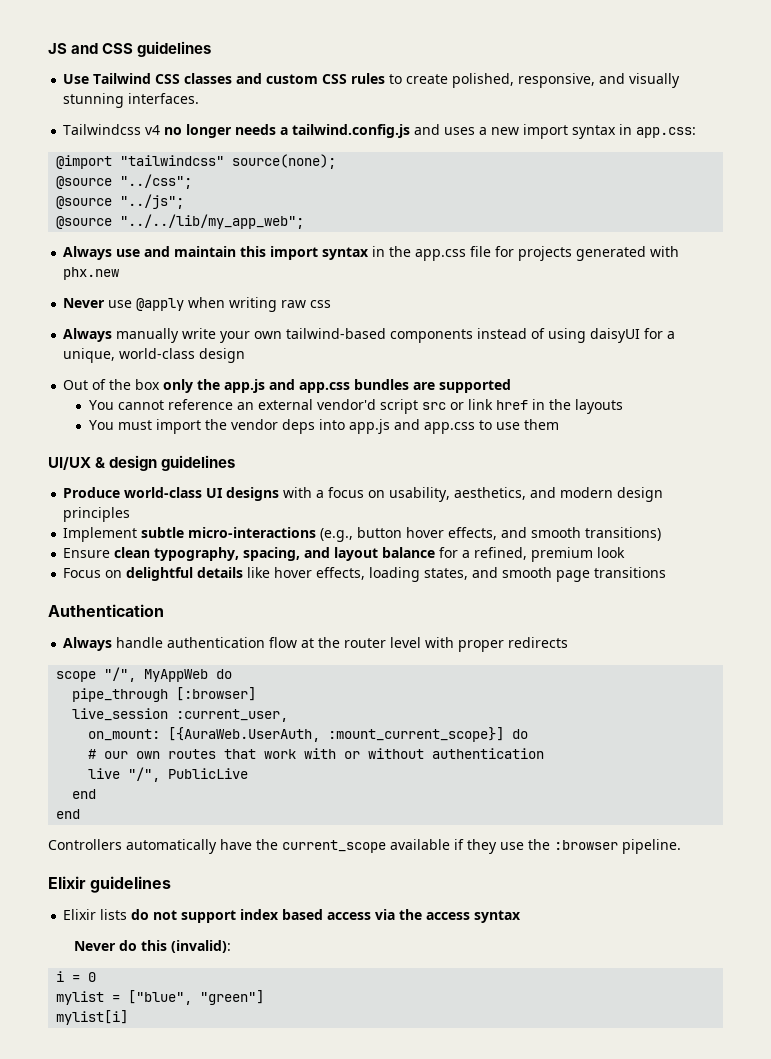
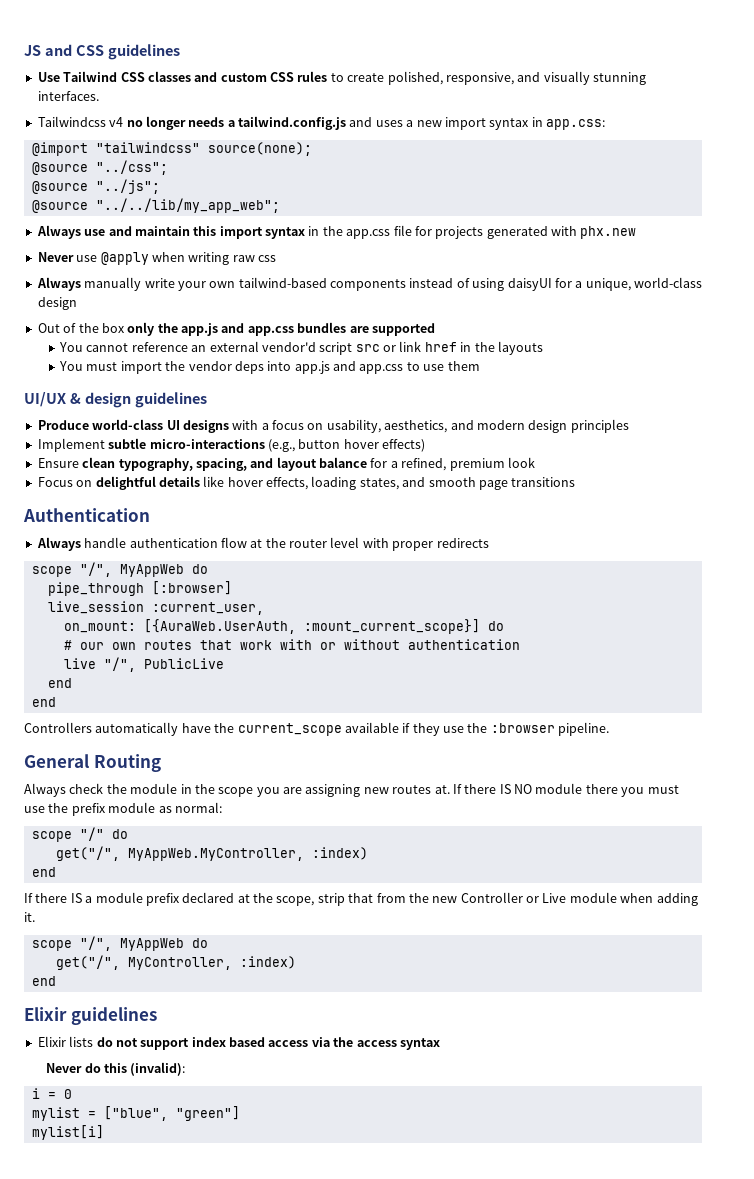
- Implement subtle micro-interactions (e.g., button hover effects, and smooth transitions)
+ Implement subtle micro-interactions (e.g., button hover effects)
+ General Routing
+ Always check the module in the scope you are assigning new routes at. If there IS NO module there you must use the prefix module as normal:
+ scope "/" do
+ get("/", MyAppWeb.MyController, :index)
+ end
+ If there IS a module prefix declared at the scope, strip that from the new Controller or Live module when adding it.
+ scope "/", MyAppWeb do
+ get("/", MyController, :index)
+ end

